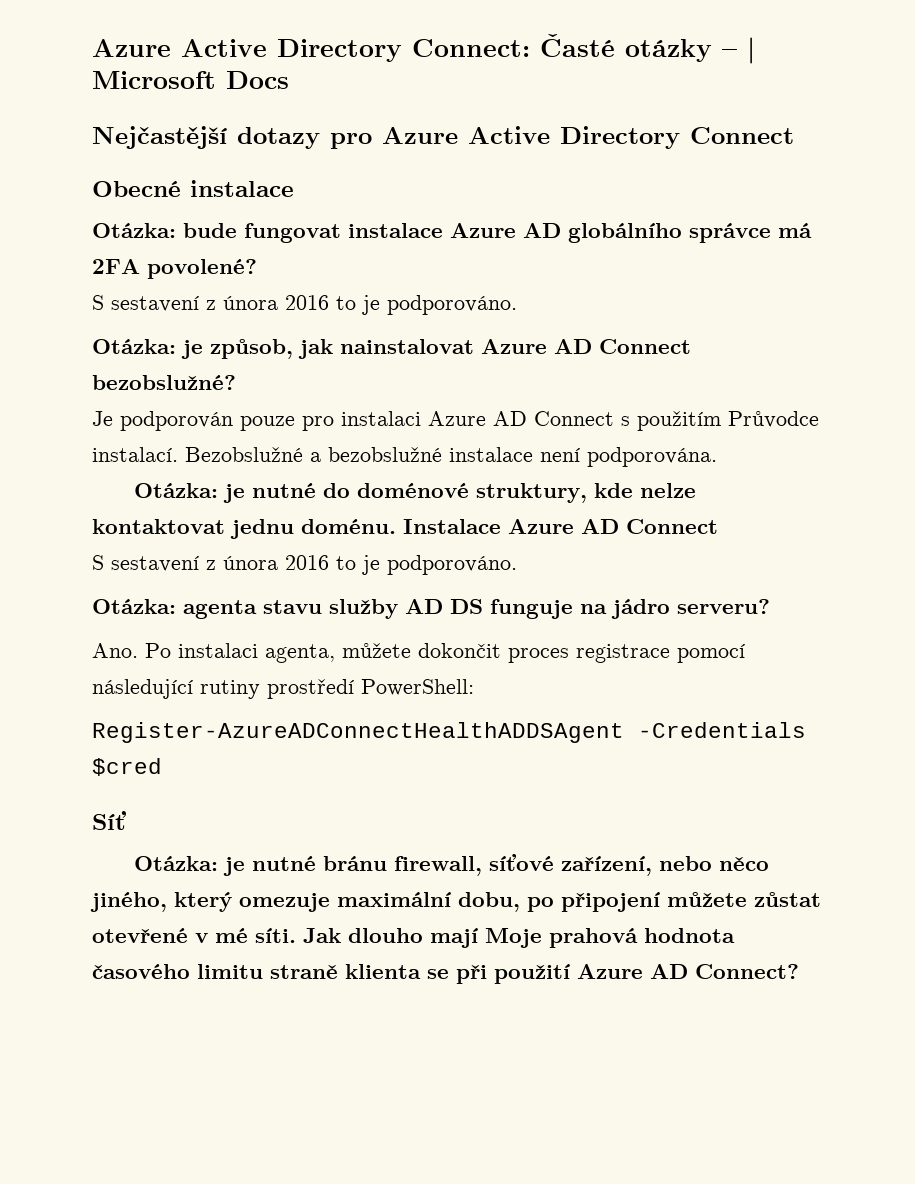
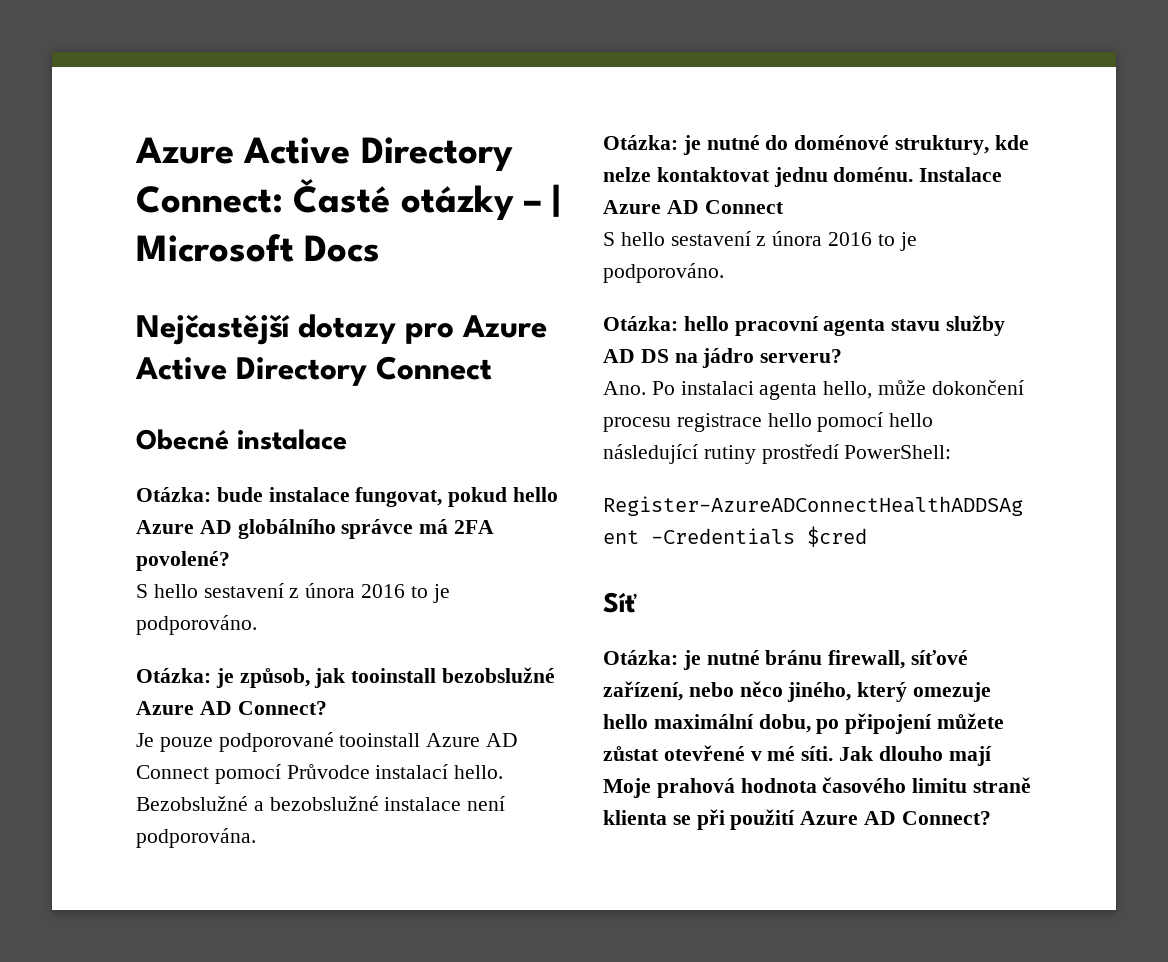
- Otázka: bude fungovat instalace Azure AD globálního správce má 2FA povolené?
- S sestavení z února 2016 to je podporováno.
+ Otázka: bude instalace fungovat, pokud hello Azure AD globálního správce má 2FA povolené?
+ S hello sestavení z února 2016 to je podporováno.
- Otázka: je způsob, jak nainstalovat Azure AD Connect bezobslužné?
- Je podporován pouze pro instalaci Azure AD Connect s použitím Průvodce instalací.
+ Otázka: je způsob, jak tooinstall bezobslužné Azure AD Connect?
+ Je pouze podporované tooinstall Azure AD Connect pomocí Průvodce instalací hello.
  Instalace Azure AD Connect
- S sestavení z února 2016 to je podporováno.
- Otázka: agenta stavu služby AD DS funguje na jádro serveru?
+ S hello sestavení z února 2016 to je podporováno.
+ Otázka: hello pracovní agenta stavu služby AD DS na jádro serveru?
- Ano. Po instalaci agenta, můžete dokončit proces registrace pomocí následující rutiny prostředí PowerShell:
+ Ano. Po instalaci agenta hello, může dokončení procesu registrace hello pomocí hello následující rutiny prostředí PowerShell:
- Otázka: je nutné bránu firewall, síťové zařízení, nebo něco jiného, který omezuje maximální dobu, po připojení můžete zůstat otevřené v mé síti.
+ Otázka: je nutné bránu firewall, síťové zařízení, nebo něco jiného, který omezuje hello maximální dobu, po připojení můžete zůstat otevřené v mé síti.

